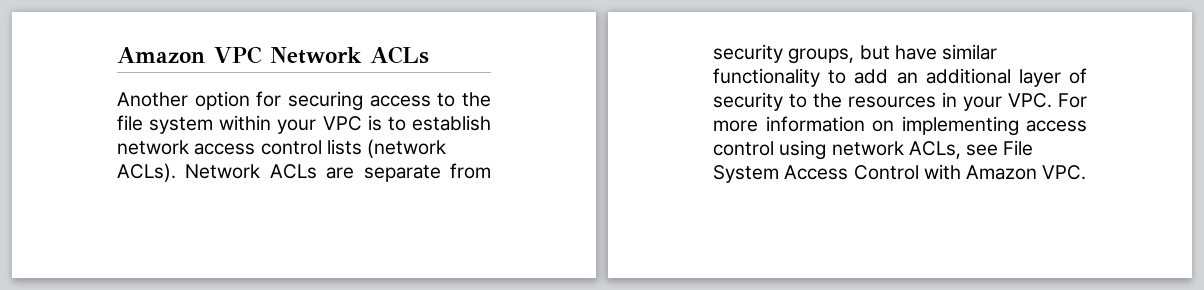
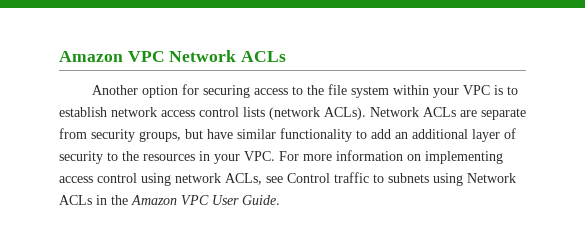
- Network ACLs are separate from security groups, but have similar functionality to add an additional layer of security to the resources in your VPC. For more information on implementing access control using network ACLs, see File System Access Control with Amazon VPC.
+ Network ACLs are separate from security groups, but have similar functionality to add an additional layer of security to the resources in your VPC. For more information on implementing access control using network ACLs, see Control traffic to subnets using Network ACLs in the Amazon VPC User Guide.

